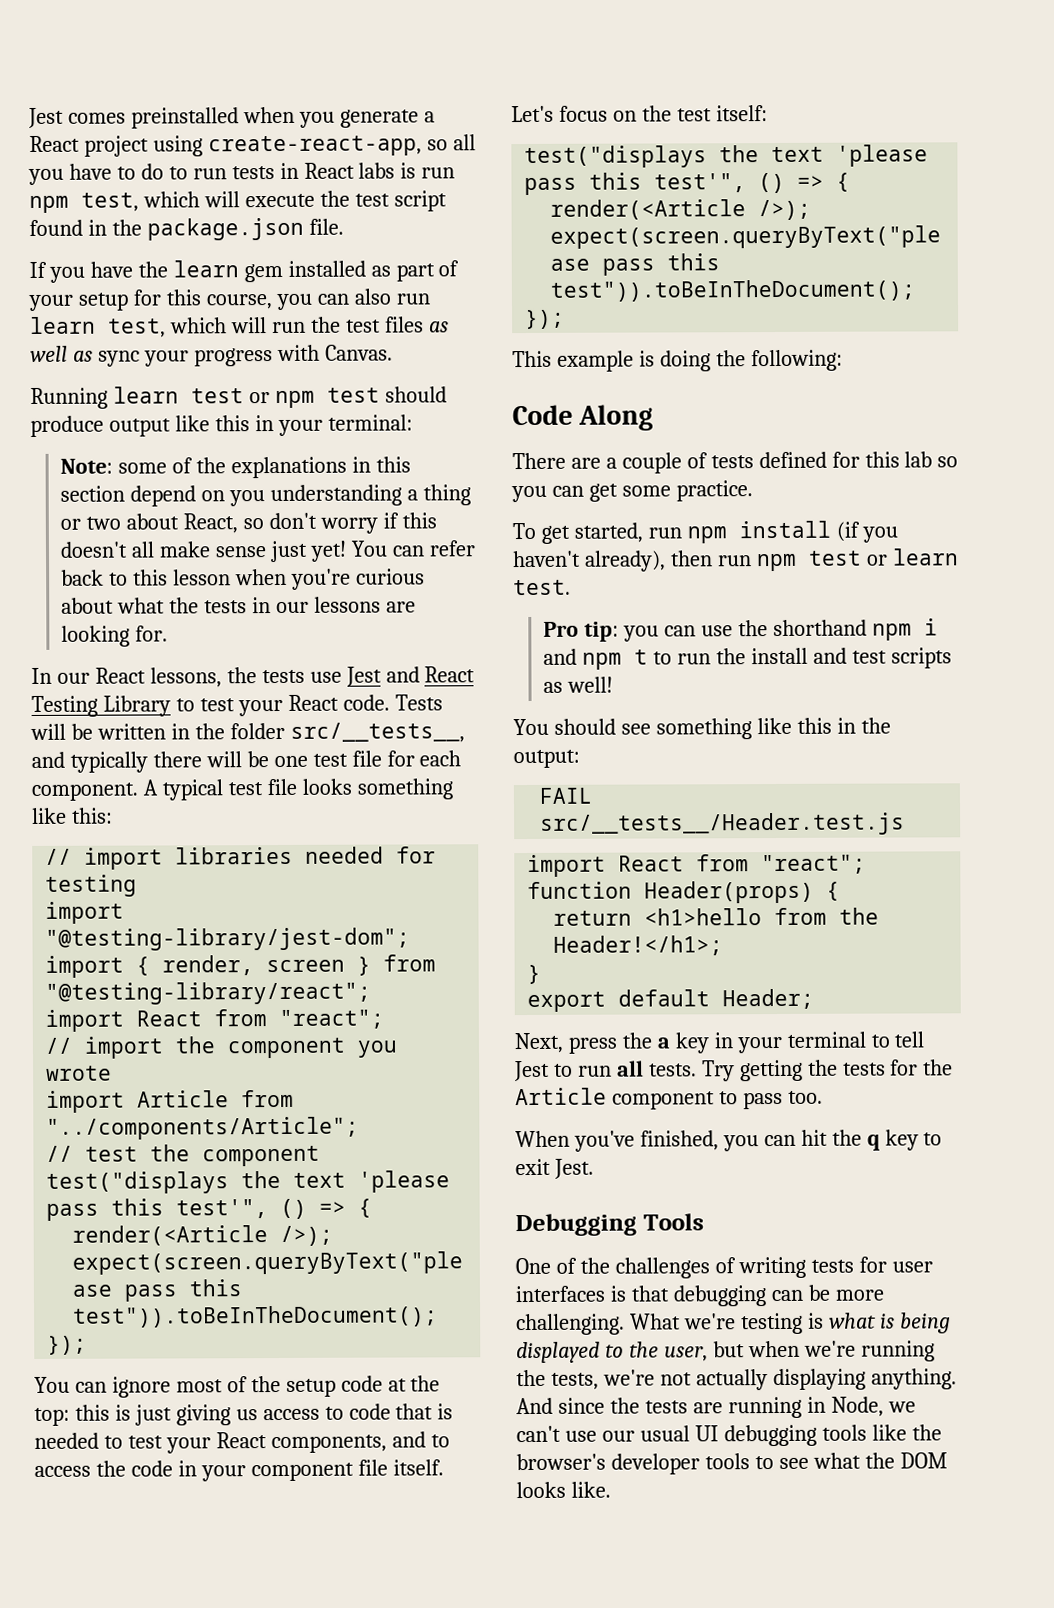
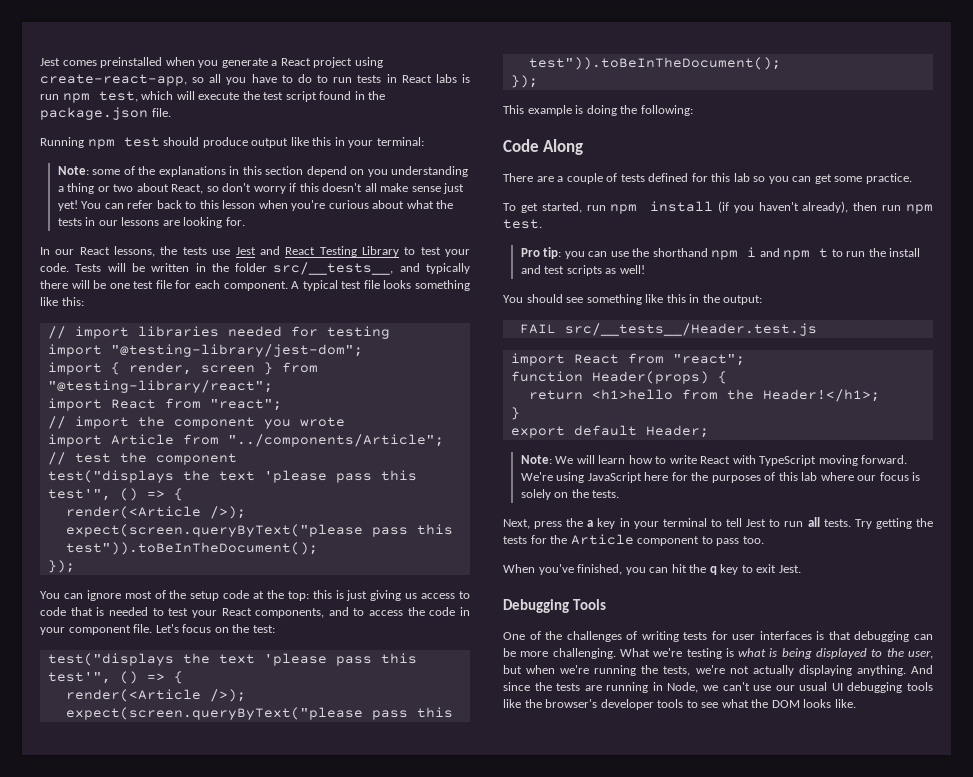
- If you have the learn gem installed as part of your setup for this course, you can also run learn test, which will run the test files as well as sync your progress with Canvas.
- Running learn test or npm test should produce output like this in your terminal:
+ Running npm test should produce output like this in your terminal:
- In our React lessons, the tests use Jest and React Testing Library to test your React code.
+ In our React lessons, the tests use Jest and React Testing Library to test your code.
- You can ignore most of the setup code at the top: this is just giving us access to code that is needed to test your React components, and to access the code in your component file itself.
+ You can ignore most of the setup code at the top: this is just giving us access to code that is needed to test your React components, and to access the code in your component file.
- Let's focus on the test itself:
+ Let's focus on the test:
- To get started, run npm install (if you haven't already), then run npm test or learn test.
+ To get started, run npm install (if you haven't already), then run npm test.
+ Note: We will learn how to write React with TypeScript moving forward. We're using JavaScript here for the purposes of this lab where our focus is solely on the tests.

